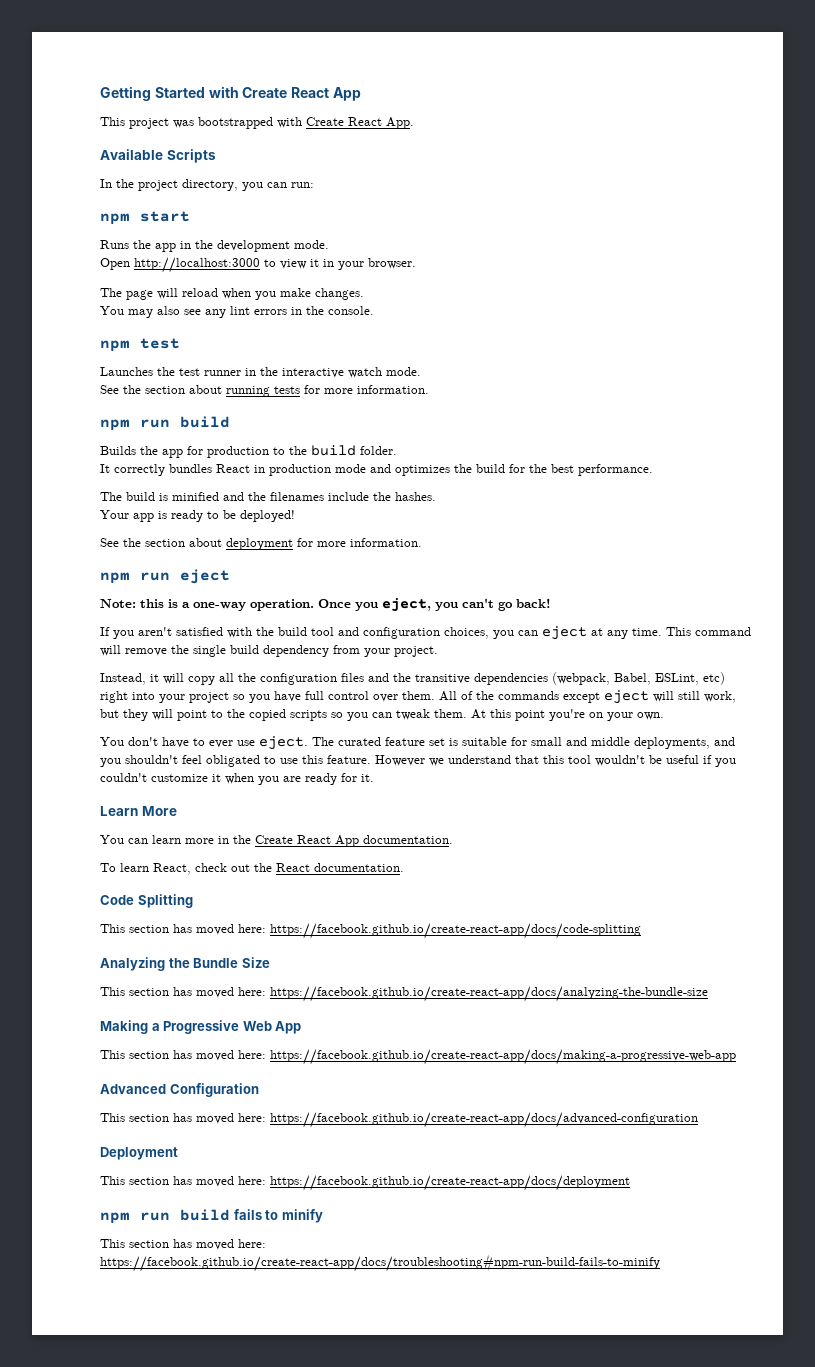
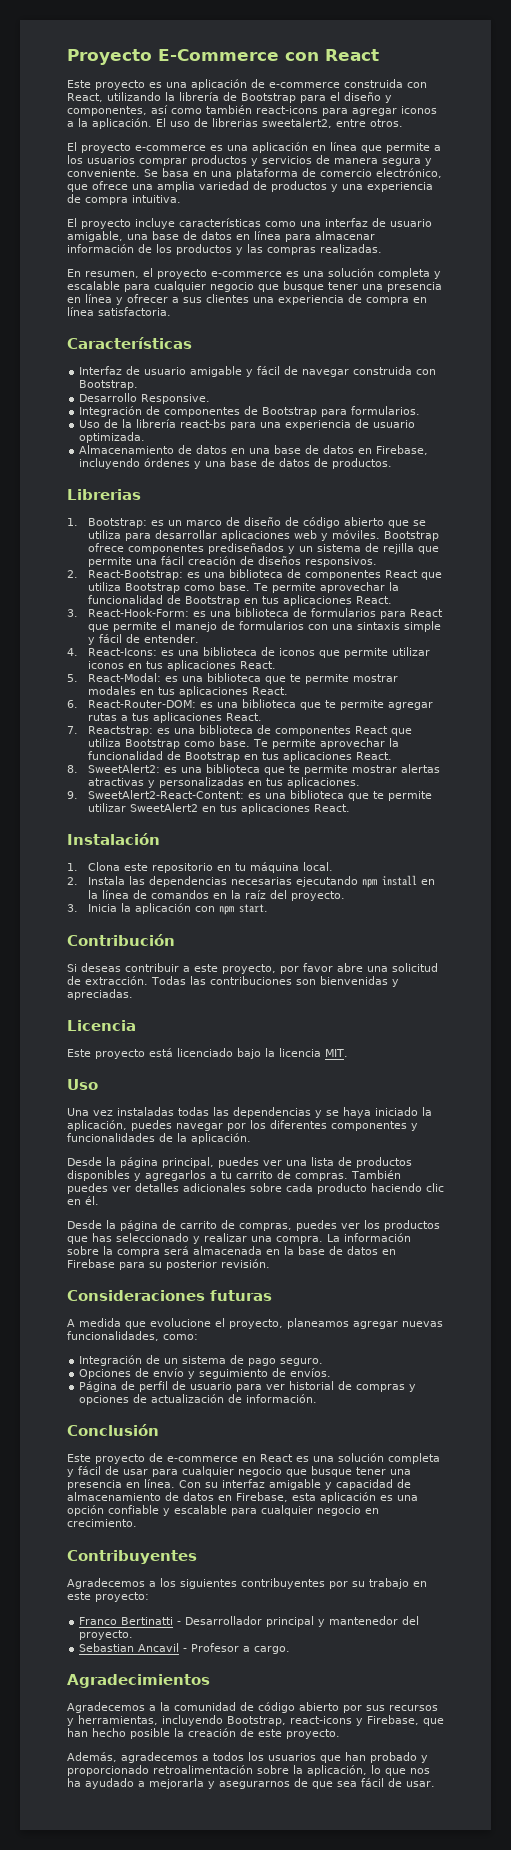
- Getting Started with Create React App
- This project was bootstrapped with Create React App.
- Available Scripts
- In the project directory, you can run:
- npm start
- Runs the app in the development mode.
- Open http://localhost:3000 to view it in your browser.
- The page will reload when you make changes.
- You may also see any lint errors in the console.
- npm test
- Launches the test runner in the interactive watch mode.
- See the section about running tests for more information.
- npm run build
- Builds the app for production to the build folder.
- It correctly bundles React in production mode and optimizes the build for the best performance.
- The build is minified and the filenames include the hashes.
- Your app is ready to be deployed!
- See the section about deployment for more information.
- npm run eject
- Note: this is a one-way operation. Once you eject, you can't go back!
- If you aren't satisfied with the build tool and configuration choices, you can eject at any time. This command will remove the single build dependency from your project.
- Instead, it will copy all the configuration files and the transitive dependencies (webpack, Babel, ESLint, etc) right into your project so you have full control over them. All of the commands except eject will still work, but they will point to the copied scripts so you can tweak them. At this point you're on your own.
- You don't have to ever use eject. The curated feature set is suitable for small and middle deployments, and you shouldn't feel obligated to use this feature. However we understand that this tool wouldn't be useful if you couldn't customize it when you are ready for it.
- Learn More
- You can learn more in the Create React App documentation.
- To learn React, check out the React documentation.
- Code Splitting
- This section has moved here: https://facebook.github.io/create-react-app/docs/code-splitting
- Analyzing the Bundle Size
- This section has moved here: https://facebook.github.io/create-react-app/docs/analyzing-the-bundle-size
- Making a Progressive Web App
- This section has moved here: https://facebook.github.io/create-react-app/docs/making-a-progressive-web-app
- Advanced Configuration
- This section has moved here: https://facebook.github.io/create-react-app/docs/advanced-configuration
- Deployment
- This section has moved here: https://facebook.github.io/create-react-app/docs/deployment
- npm run build fails to minify
- This section has moved here: https://facebook.github.io/create-react-app/docs/troubleshooting#npm-run-build-fails-to-minify
+ Proyecto E-Commerce con React
+ Este proyecto es una aplicación de e-commerce construida con React, utilizando la librería de Bootstrap para el diseño y componentes, así como también react-icons para agregar iconos a la aplicación. El uso de librerias sweetalert2, entre otros.
+ El proyecto e-commerce es una aplicación en línea que permite a los usuarios comprar productos y servicios de manera segura y conveniente. Se basa en una plataforma de comercio electrónico, que ofrece una amplia variedad de productos y una experiencia de compra intuitiva.
+ El proyecto incluye características como una interfaz de usuario amigable, una base de datos en línea para almacenar información de los productos y las compras realizadas.
+ En resumen, el proyecto e-commerce es una solución completa y escalable para cualquier negocio que busque tener una presencia en línea y ofrecer a sus clientes una experiencia de compra en línea satisfactoria.
+ Características
+ Interfaz de usuario amigable y fácil de navegar construida con Bootstrap.
+ Desarrollo Responsive.
+ Integración de componentes de Bootstrap para formularios.
+ Uso de la librería react-bs para una experiencia de usuario optimizada.
+ Almacenamiento de datos en una base de datos en Firebase, incluyendo órdenes y una base de datos de productos.
+ Librerias
+ 1. Bootstrap: es un marco de diseño de código abierto que se utiliza para desarrollar aplicaciones web y móviles. Bootstrap ofrece componentes prediseñados y un sistema de rejilla que permite una fácil creación de diseños responsivos.
+ 2. React-Bootstrap: es una biblioteca de componentes React que utiliza Bootstrap como base. Te permite aprovechar la funcionalidad de Bootstrap en tus aplicaciones React.
+ 3. React-Hook-Form: es una biblioteca de formularios para React que permite el manejo de formularios con una sintaxis simple y fácil de entender.
+ 4. React-Icons: es una biblioteca de iconos que permite utilizar iconos en tus aplicaciones React.
+ 5. React-Modal: es una biblioteca que te permite mostrar modales en tus aplicaciones React.
+ 6. React-Router-DOM: es una biblioteca que te permite agregar rutas a tus aplicaciones React.
+ 7. Reactstrap: es una biblioteca de componentes React que utiliza Bootstrap como base. Te permite aprovechar la funcionalidad de Bootstrap en tus aplicaciones React.
+ 8. SweetAlert2: es una biblioteca que te permite mostrar alertas atractivas y personalizadas en tus aplicaciones.
+ 9. SweetAlert2-React-Content: es una biblioteca que te permite utilizar SweetAlert2 en tus aplicaciones React.
+ Instalación
+ 1. Clona este repositorio en tu máquina local.
+ 2. Instala las dependencias necesarias ejecutando npm install en la línea de comandos en la raíz del proyecto.
+ 3. Inicia la aplicación con npm start.
+ Contribución
+ Si deseas contribuir a este proyecto, por favor abre una solicitud de extracción. Todas las contribuciones son bienvenidas y apreciadas.
+ Licencia
+ Este proyecto está licenciado bajo la licencia MIT.
+ Uso
+ Una vez instaladas todas las dependencias y se haya iniciado la aplicación, puedes navegar por los diferentes componentes y funcionalidades de la aplicación.
+ Desde la página principal, puedes ver una lista de productos disponibles y agregarlos a tu carrito de compras. También puedes ver detalles adicionales sobre cada producto haciendo clic en él.
+ Desde la página de carrito de compras, puedes ver los productos que has seleccionado y realizar una compra. La información sobre la compra será almacenada en la base de datos en Firebase para su posterior revisión.
+ Consideraciones futuras
+ A medida que evolucione el proyecto, planeamos agregar nuevas funcionalidades, como:
+ Integración de un sistema de pago seguro.
+ Opciones de envío y seguimiento de envíos.
+ Página de perfil de usuario para ver historial de compras y opciones de actualización de información.
+ Conclusión
+ Este proyecto de e-commerce en React es una solución completa y fácil de usar para cualquier negocio que busque tener una presencia en línea. Con su interfaz amigable y capacidad de almacenamiento de datos en Firebase, esta aplicación es una opción confiable y escalable para cualquier negocio en crecimiento.
+ Contribuyentes
+ Agradecemos a los siguientes contribuyentes por su trabajo en este proyecto:
+ Franco Bertinatti - Desarrollador principal y mantenedor del proyecto.
+ Sebastian Ancavil - Profesor a cargo.
+ Agradecimientos
+ Agradecemos a la comunidad de código abierto por sus recursos y herramientas, incluyendo Bootstrap, react-icons y Firebase, que han hecho posible la creación de este proyecto.
+ Además, agradecemos a todos los usuarios que han probado y proporcionado retroalimentación sobre la aplicación, lo que nos ha ayudado a mejorarla y asegurarnos de que sea fácil de usar.

